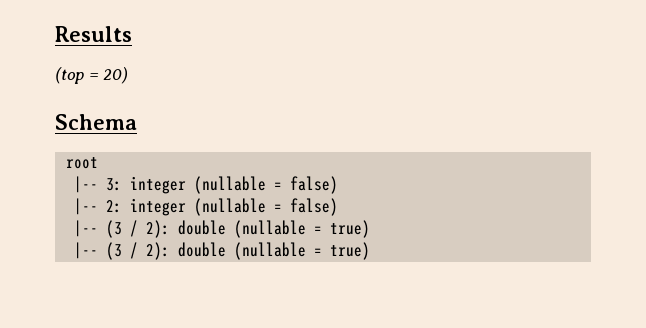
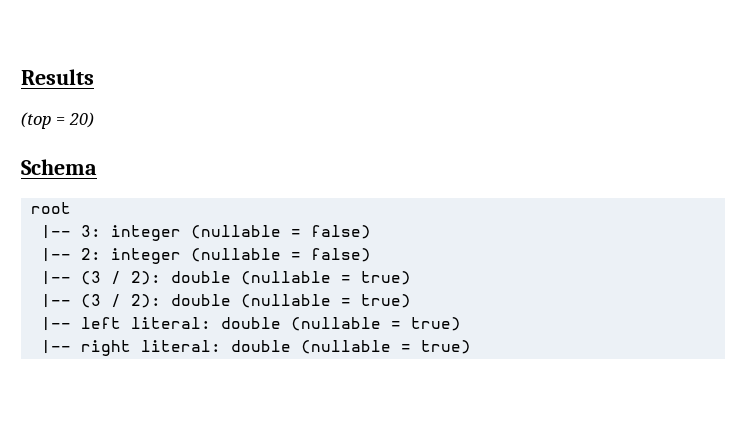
+ |-- left literal: double (nullable = true)
+ |-- right literal: double (nullable = true)

